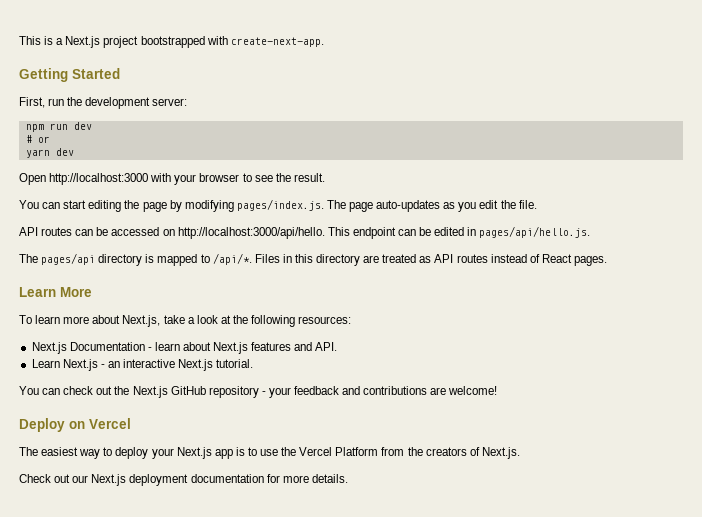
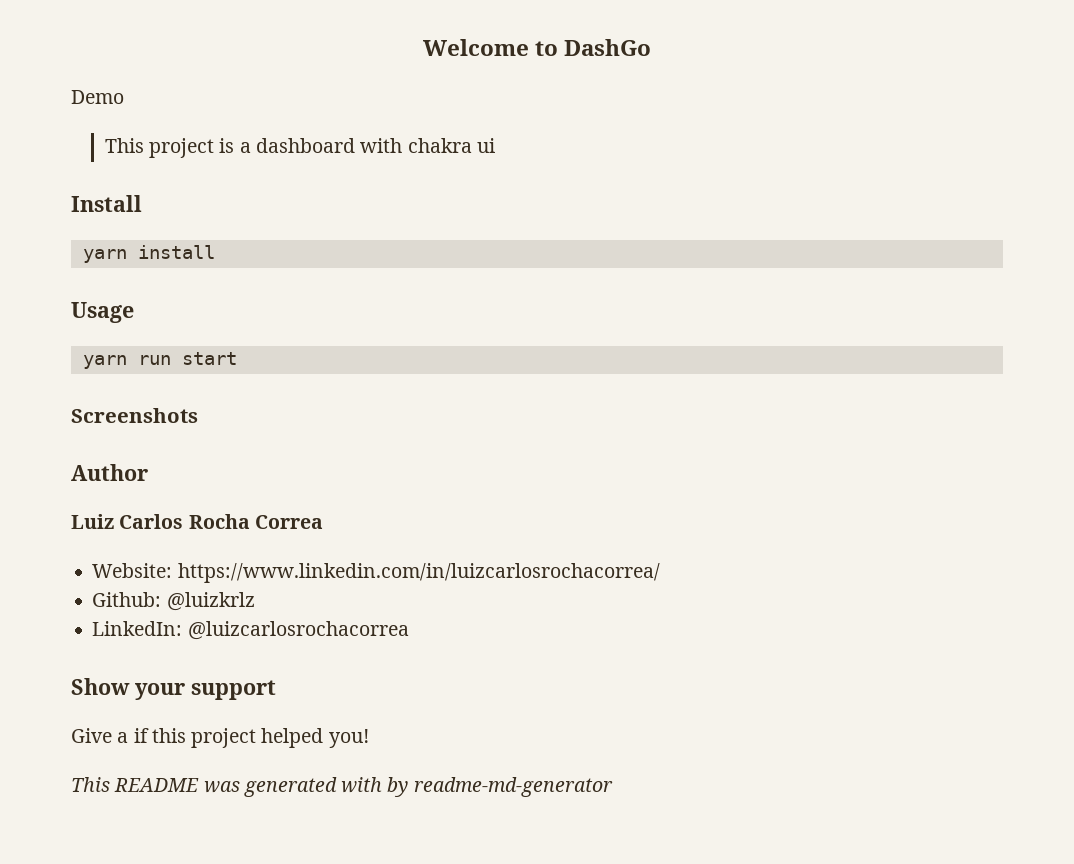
- This is a Next.js project bootstrapped with create-next-app.
- Getting Started
- First, run the development server:
- npm run dev
- # or
- yarn dev
- Open http://localhost:3000 with your browser to see the result.
- You can start editing the page by modifying pages/index.js. The page auto-updates as you edit the file.
- API routes can be accessed on http://localhost:3000/api/hello. This endpoint can be edited in pages/api/hello.js.
- The pages/api directory is mapped to /api/*. Files in this directory are treated as API routes instead of React pages.
- Learn More
- To learn more about Next.js, take a look at the following resources:
- Next.js Documentation - learn about Next.js features and API.
- Learn Next.js - an interactive Next.js tutorial.
- You can check out the Next.js GitHub repository - your feedback and contributions are welcome!
- Deploy on Vercel
- The easiest way to deploy your Next.js app is to use the Vercel Platform from the creators of Next.js.
- Check out our Next.js deployment documentation for more details.
+ Welcome to DashGo
+ Demo
+ This project is a dashboard with chakra ui
+ Install
+ yarn install
+ Usage
+ yarn run start
+ Screenshots
+ Author
+ Luiz Carlos Rocha Correa
+ Website: https://www.linkedin.com/in/luizcarlosrochacorrea/
+ Github: @luizkrlz
+ LinkedIn: @luizcarlosrochacorrea
+ Show your support
+ Give a if this project helped you!
+ This README was generated with by readme-md-generator

